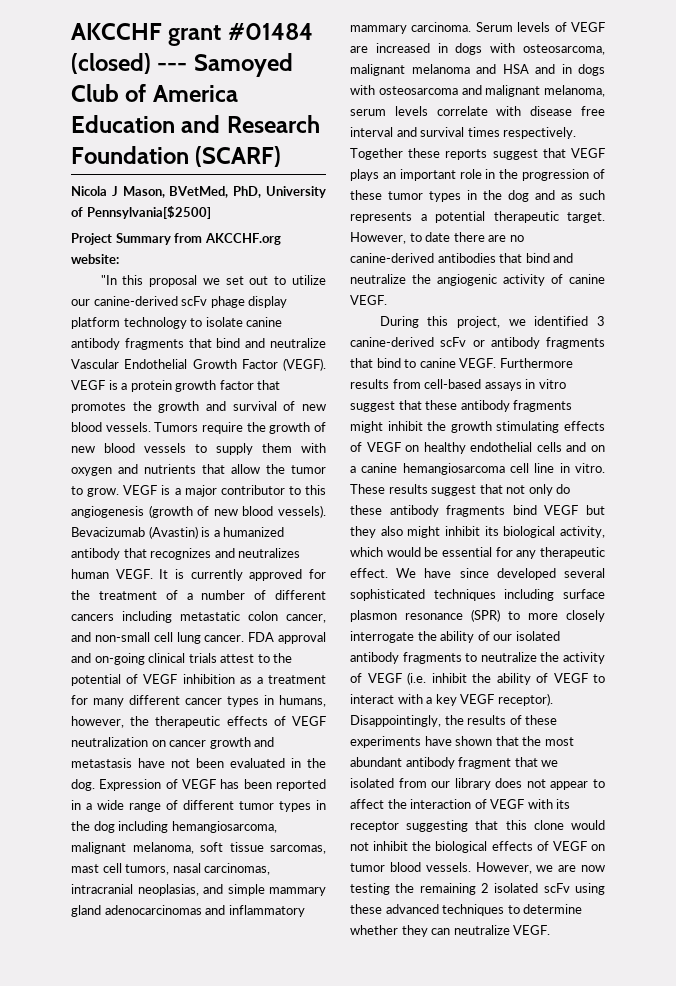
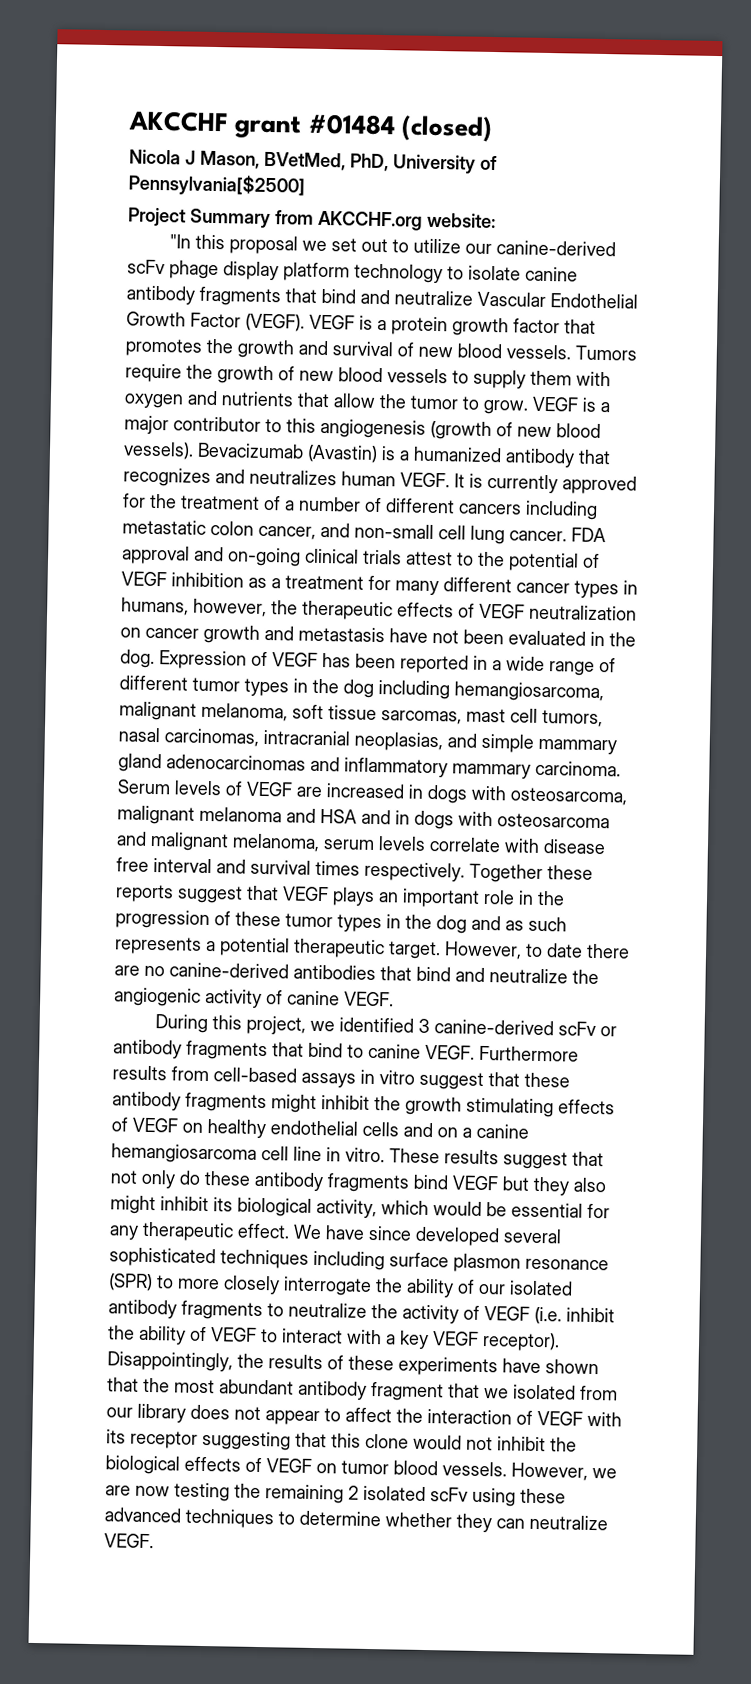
- AKCCHF grant #01484 (closed) --- Samoyed Club of America Education and Research Foundation (SCARF)
+ AKCCHF grant #01484 (closed)

